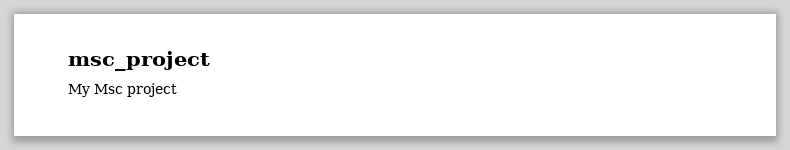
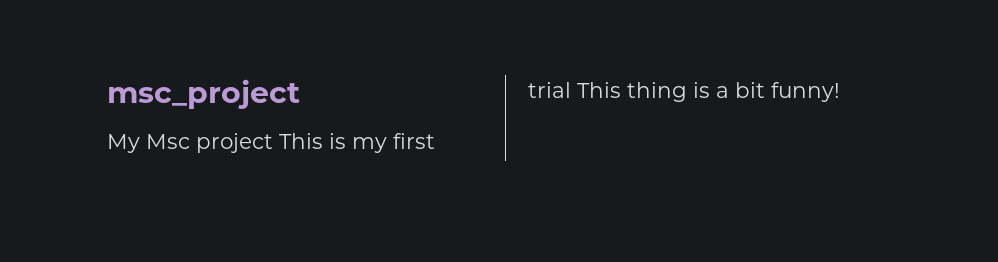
- My Msc project
+ My Msc project This is my first trial This thing is a bit funny!

